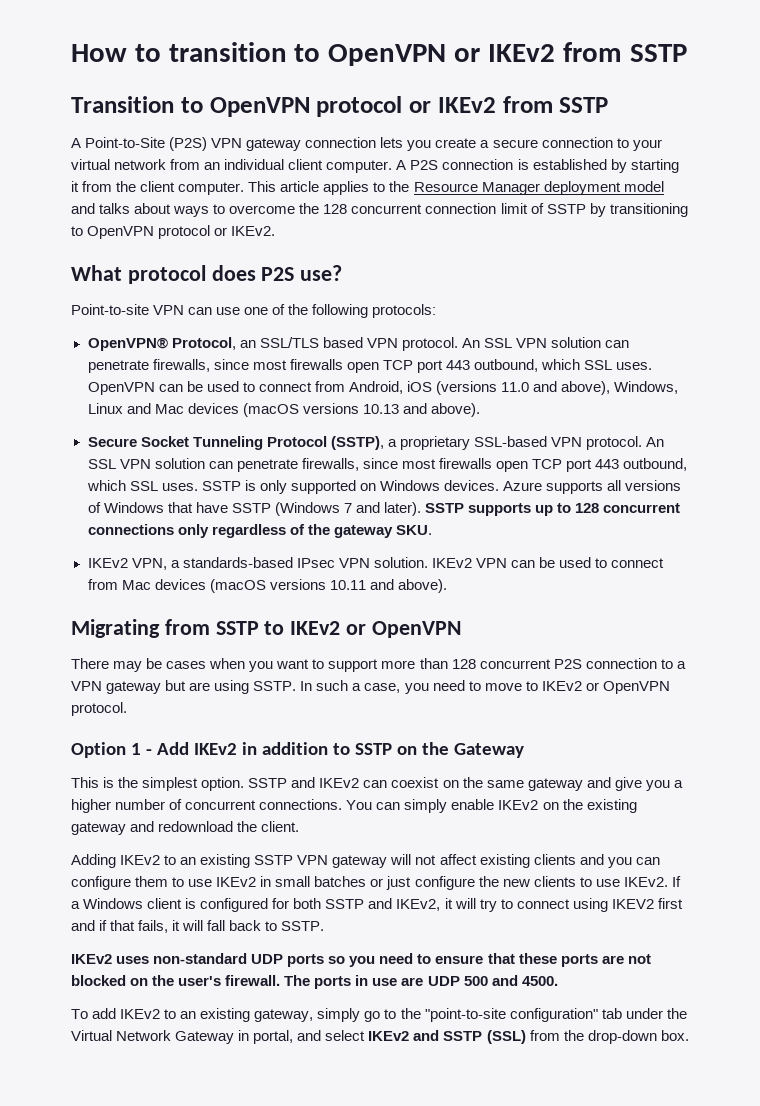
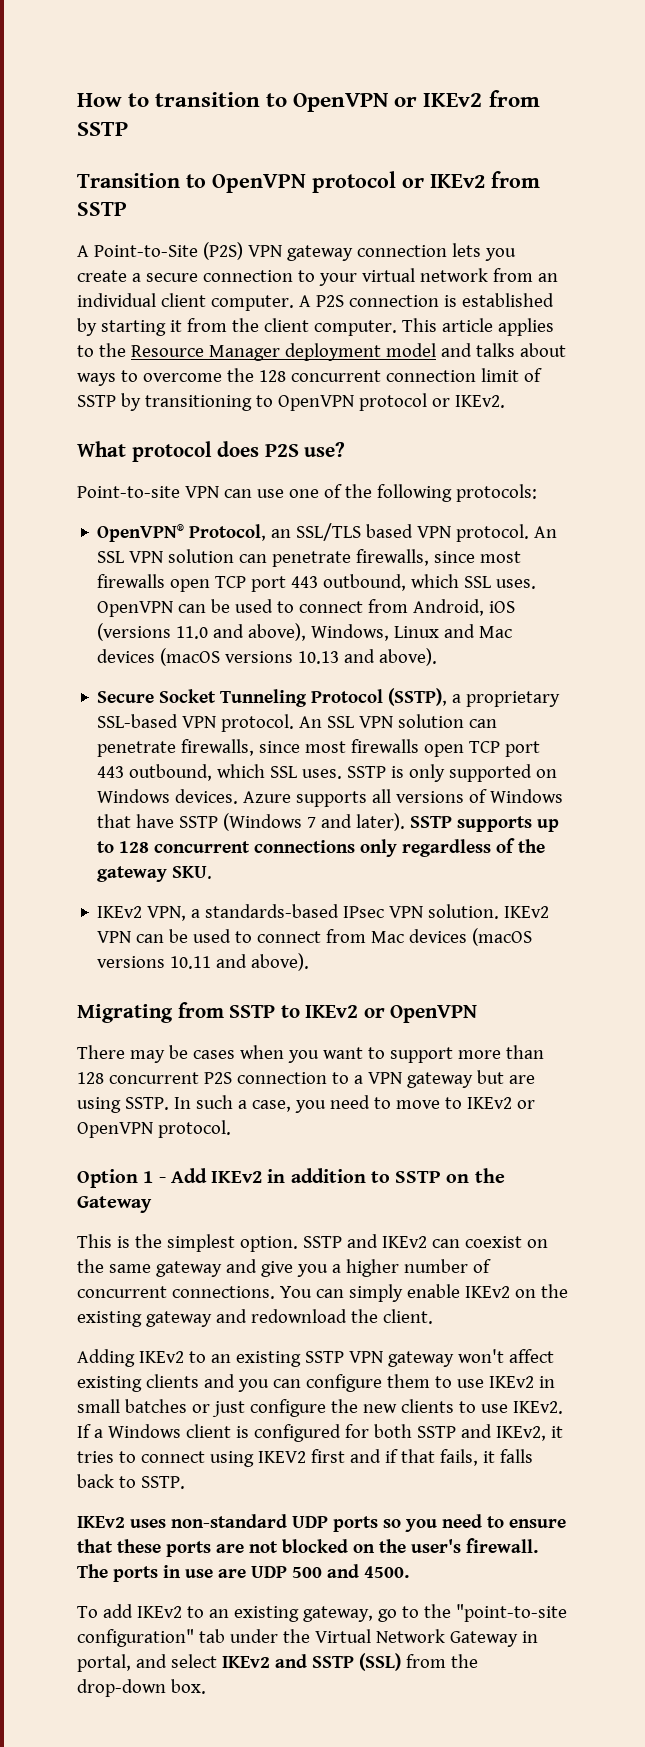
- Adding IKEv2 to an existing SSTP VPN gateway will not affect existing clients and you can configure them to use IKEv2 in small batches or just configure the new clients to use IKEv2.
+ Adding IKEv2 to an existing SSTP VPN gateway won't affect existing clients and you can configure them to use IKEv2 in small batches or just configure the new clients to use IKEv2.
- If a Windows client is configured for both SSTP and IKEv2, it will try to connect using IKEV2 first and if that fails, it will fall back to SSTP.
+ If a Windows client is configured for both SSTP and IKEv2, it tries to connect using IKEV2 first and if that fails, it falls back to SSTP.
- To add IKEv2 to an existing gateway, simply go to the "point-to-site configuration" tab under the Virtual Network Gateway in portal, and select IKEv2 and SSTP (SSL) from the drop-down box.
+ To add IKEv2 to an existing gateway, go to the "point-to-site configuration" tab under the Virtual Network Gateway in portal, and select IKEv2 and SSTP (SSL) from the drop-down box.

